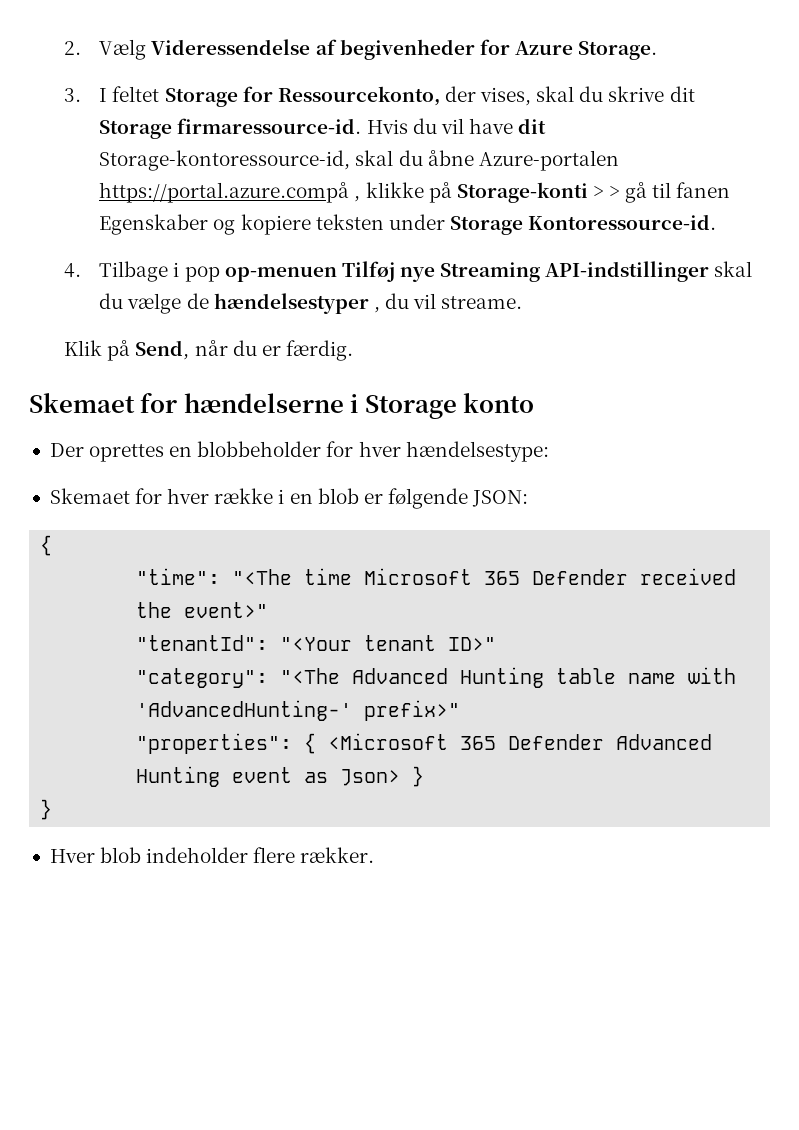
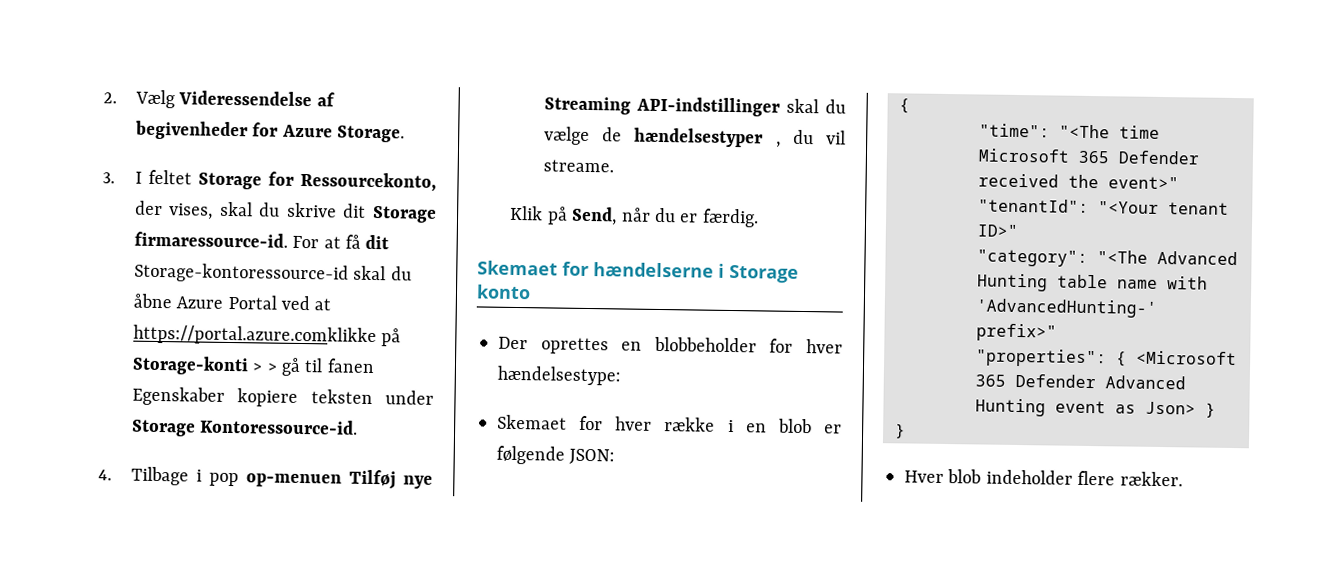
- Hvis du vil have dit Storage-kontoressource-id, skal du åbne Azure-portalen https://portal.azure.compå , klikke på Storage-konti > > gå til fanen Egenskaber og kopiere teksten under Storage Kontoressource-id.
+ For at få dit Storage-kontoressource-id skal du åbne Azure Portal ved at https://portal.azure.comklikke på Storage-konti > > gå til fanen Egenskaber kopiere teksten under Storage Kontoressource-id.

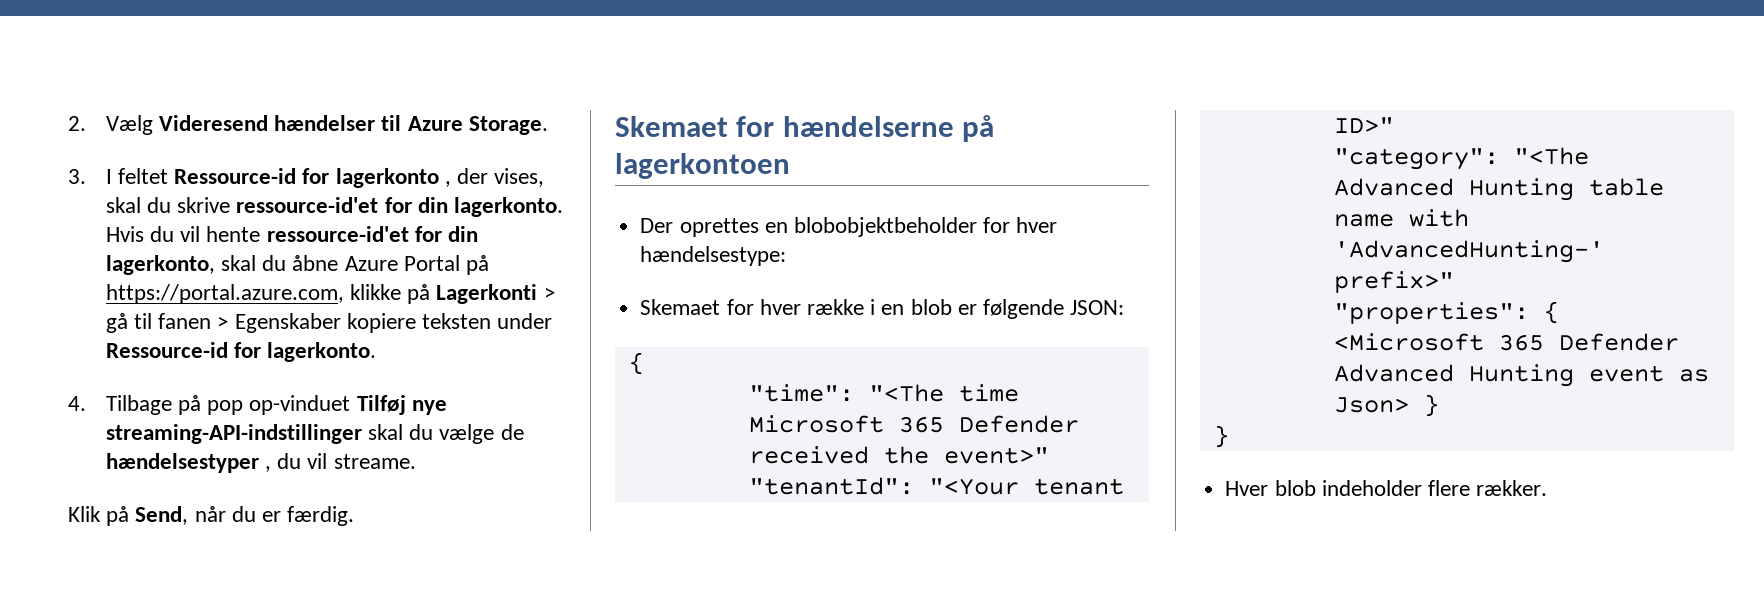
- 2. Vælg Videressendelse af begivenheder for Azure Storage.
+ 2. Vælg Videresend hændelser til Azure Storage.
- 3. I feltet Storage for Ressourcekonto, der vises, skal du skrive dit Storage firmaressource-id. For at få dit Storage-kontoressource-id skal du åbne Azure Portal ved at https://portal.azure.comklikke på Storage-konti > > gå til fanen Egenskaber kopiere teksten under Storage Kontoressource-id.
+ 3. I feltet Ressource-id for lagerkonto , der vises, skal du skrive ressource-id'et for din lagerkonto. Hvis du vil hente ressource-id'et for din lagerkonto, skal du åbne Azure Portal på https://portal.azure.com, klikke på Lagerkonti > gå til fanen > Egenskaber kopiere teksten under Ressource-id for lagerkonto.
- 4. Tilbage i pop op-menuen Tilføj nye Streaming API-indstillinger skal du vælge de hændelsestyper , du vil streame.
+ 4. Tilbage på pop op-vinduet Tilføj nye streaming-API-indstillinger skal du vælge de hændelsestyper , du vil streame.
- Skemaet for hændelserne i Storage konto
+ Skemaet for hændelserne på lagerkontoen
- Der oprettes en blobbeholder for hver hændelsestype:
+ Der oprettes en blobobjektbeholder for hver hændelsestype:

